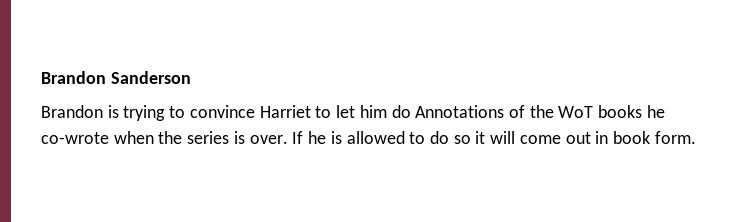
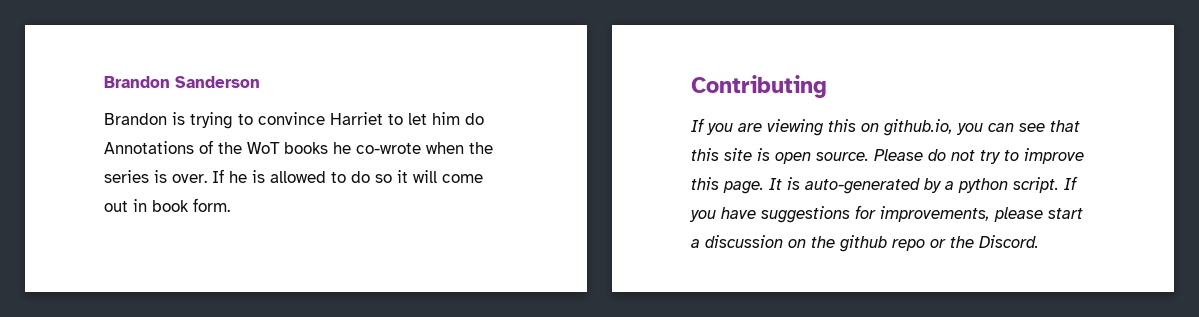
+ Contributing
+ If you are viewing this on github.io, you can see that this site is open source. Please do not try to improve this page. It is auto-generated by a python script. If you have suggestions for improvements, please start a discussion on the github repo or the Discord.

